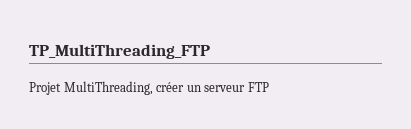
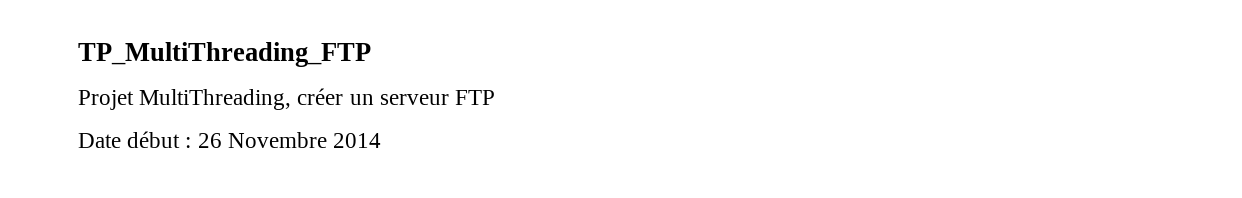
+ Date début : 26 Novembre 2014

